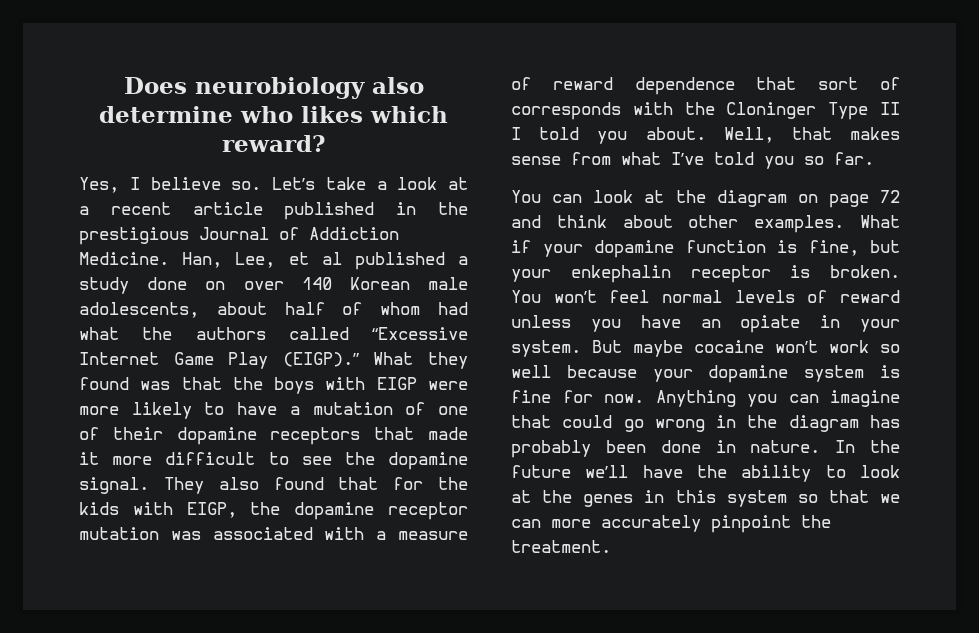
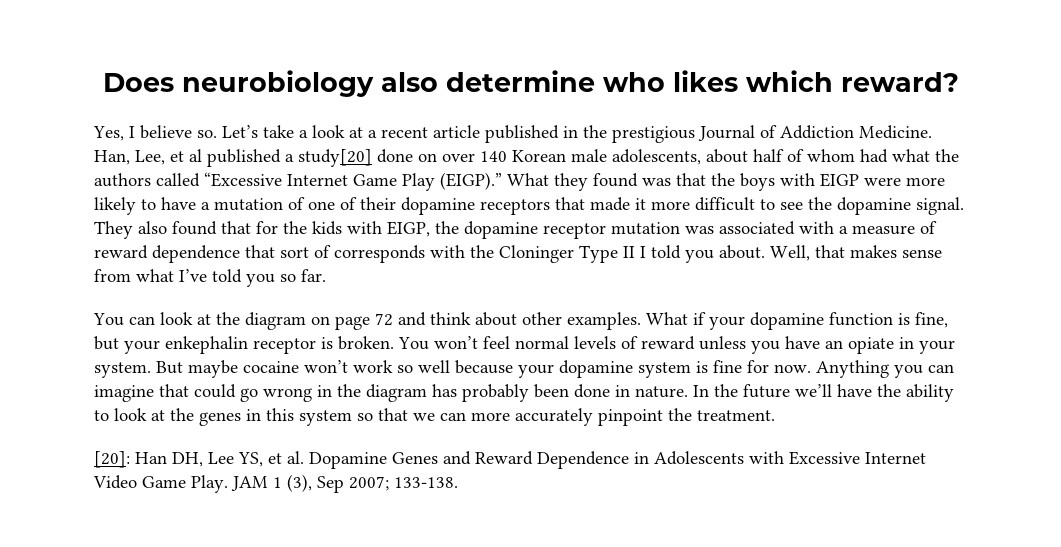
- Han, Lee, et al published a study done on over 140 Korean male adolescents, about half of whom had what the authors called “Excessive Internet Game Play (EIGP).”
+ Han, Lee, et al published a study[20] done on over 140 Korean male adolescents, about half of whom had what the authors called “Excessive Internet Game Play (EIGP).”
+ [20]: Han DH, Lee YS, et al. Dopamine Genes and Reward Dependence in Adolescents with Excessive Internet Video Game Play. JAM 1 (3), Sep 2007; 133-138.

